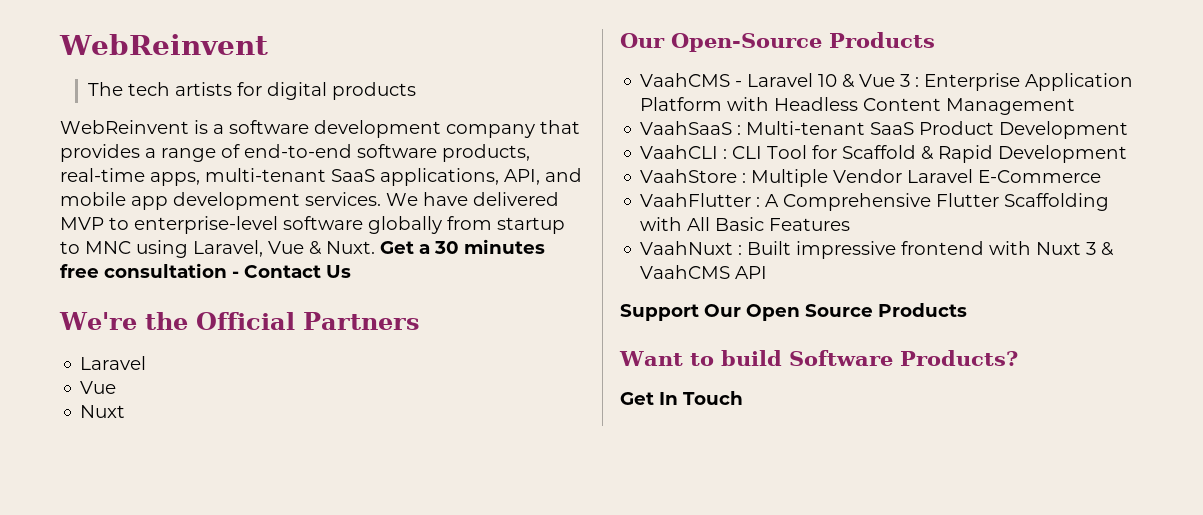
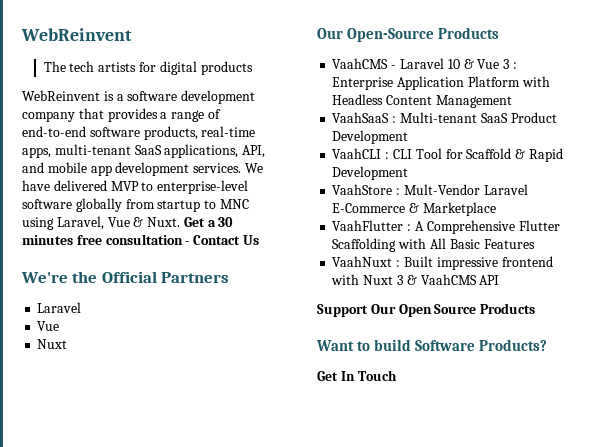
- VaahStore : Multiple Vendor Laravel E-Commerce
+ VaahStore : Mult-Vendor Laravel E-Commerce & Marketplace

